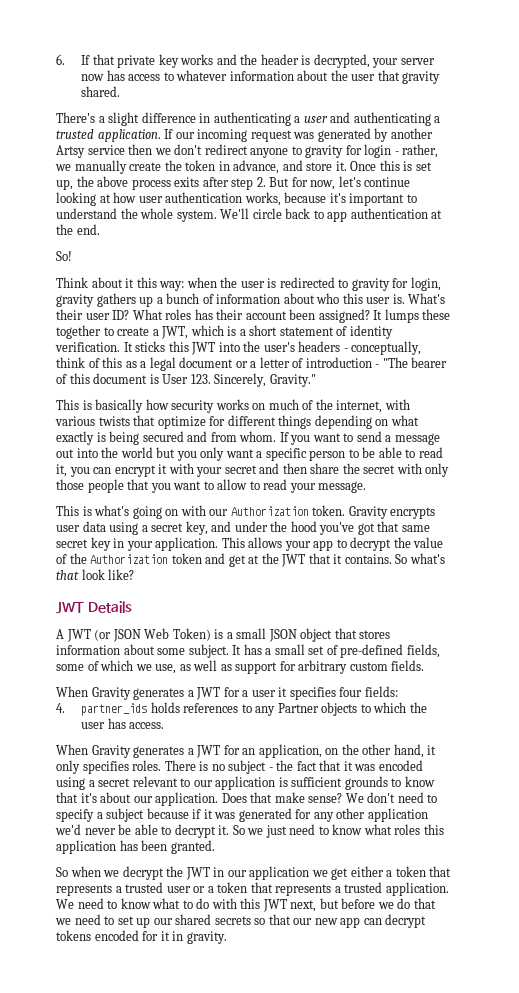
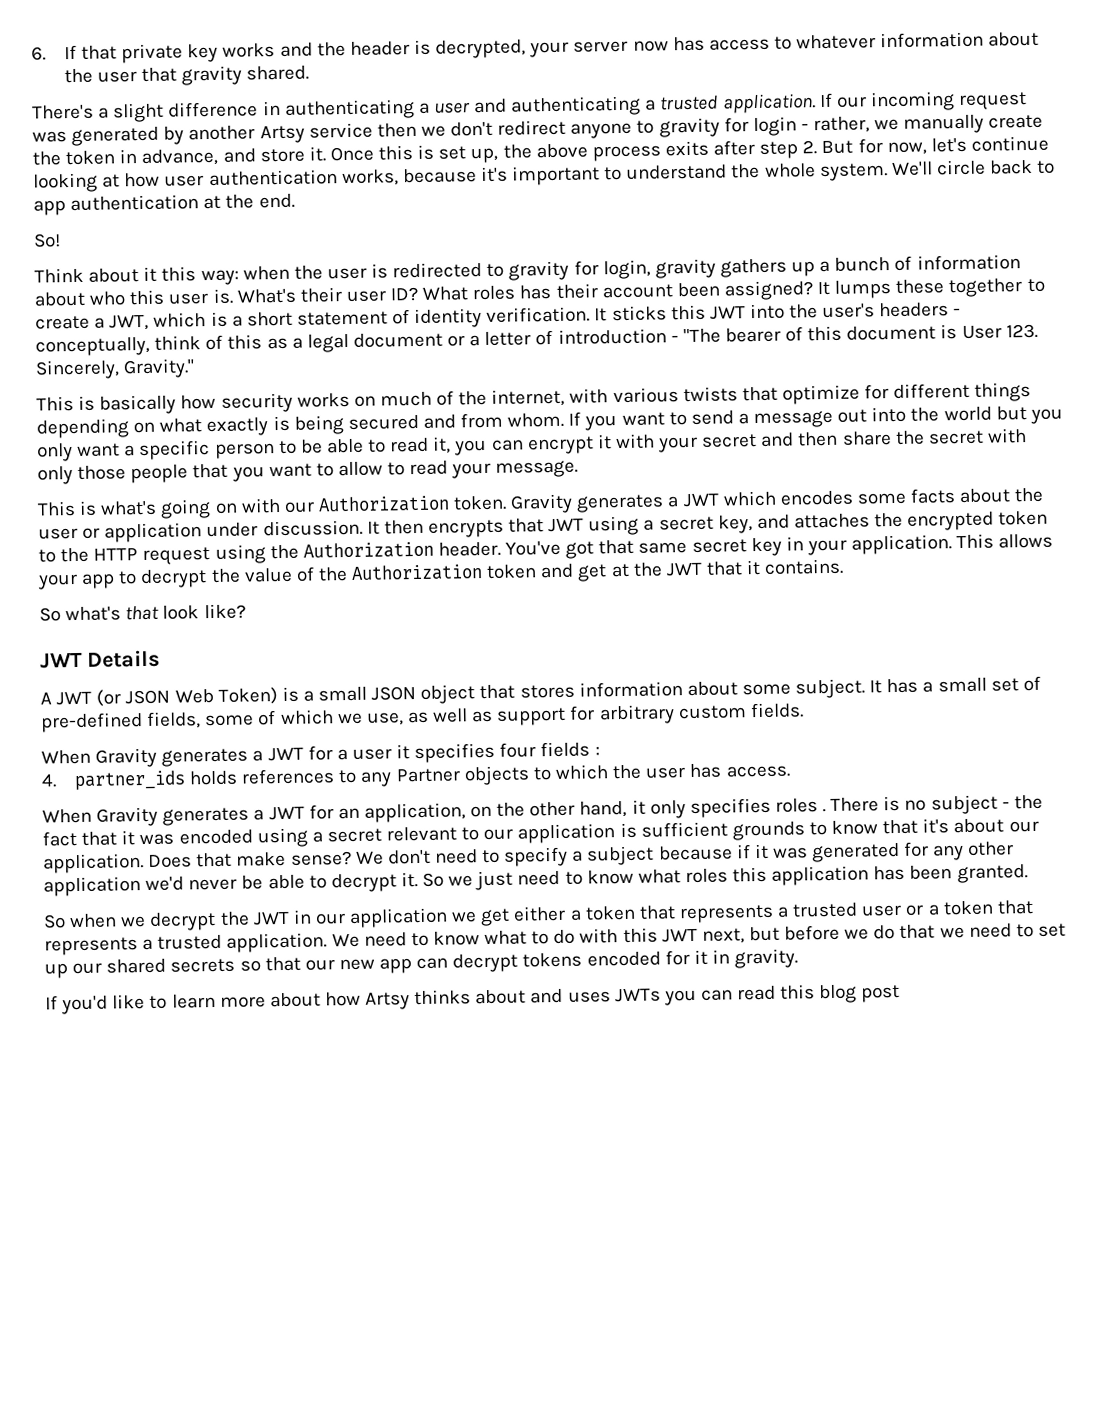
- Gravity encrypts user data using a secret key, and under the hood you've got that same secret key in your application.
+ Gravity generates a JWT which encodes some facts about the user or application under discussion. It then encrypts that JWT using a secret key, and attaches the encrypted token to the HTTP request using the Authorization header. You've got that same secret key in your application.
- This allows your app to decrypt the value of the Authorization token and get at the JWT that it contains. So what's that look like?
+ This allows your app to decrypt the value of the Authorization token and get at the JWT that it contains.
+ So what's that look like?
- When Gravity generates a JWT for a user it specifies four fields:
+ When Gravity generates a JWT for a user it specifies four fields :
- When Gravity generates a JWT for an application, on the other hand, it only specifies roles.
+ When Gravity generates a JWT for an application, on the other hand, it only specifies roles .
+ If you'd like to learn more about how Artsy thinks about and uses JWTs you can read this blog post

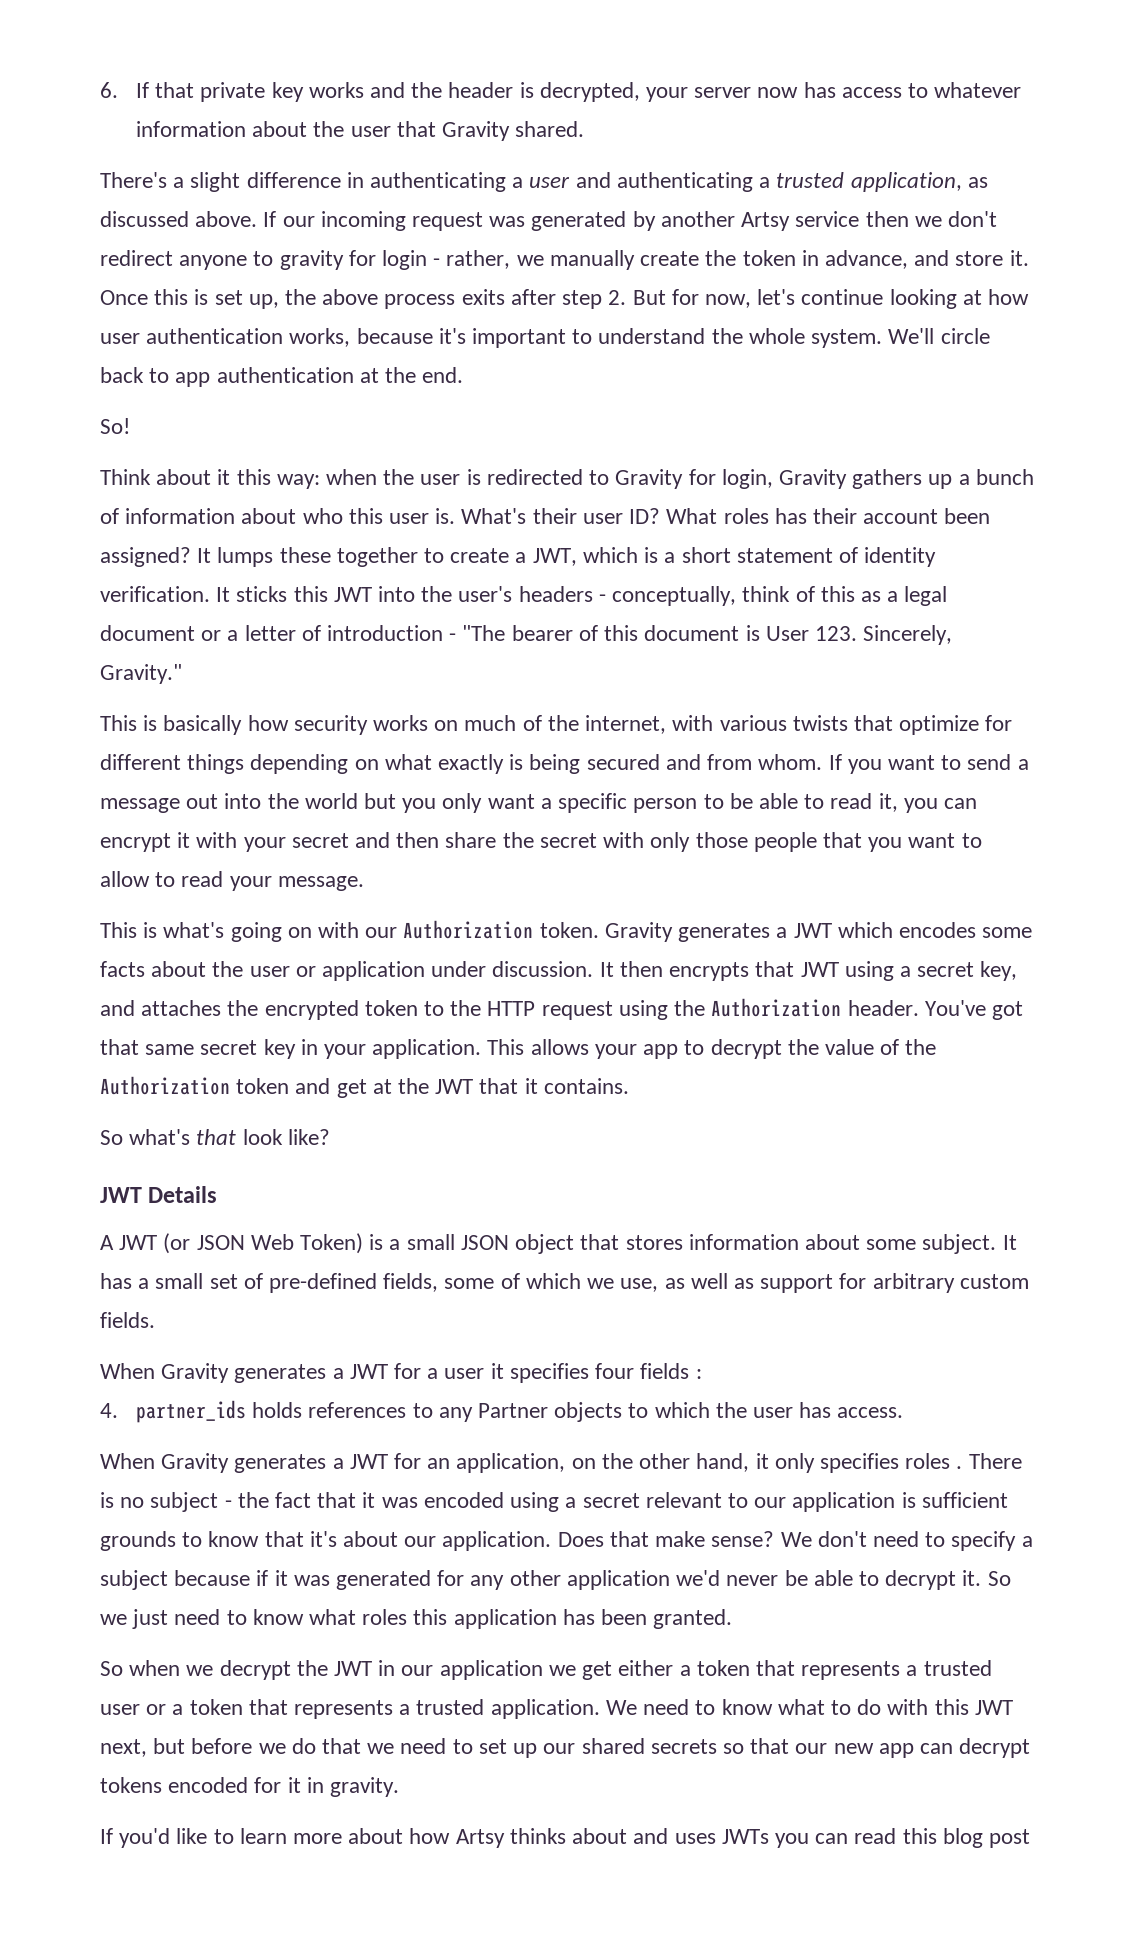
- 6. If that private key works and the header is decrypted, your server now has access to whatever information about the user that gravity shared.
+ 6. If that private key works and the header is decrypted, your server now has access to whatever information about the user that Gravity shared.
- There's a slight difference in authenticating a user and authenticating a trusted application.
+ There's a slight difference in authenticating a user and authenticating a trusted application, as discussed above.
- Think about it this way: when the user is redirected to gravity for login, gravity gathers up a bunch of information about who this user is.
+ Think about it this way: when the user is redirected to Gravity for login, Gravity gathers up a bunch of information about who this user is.

